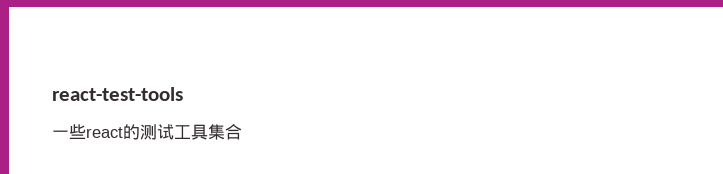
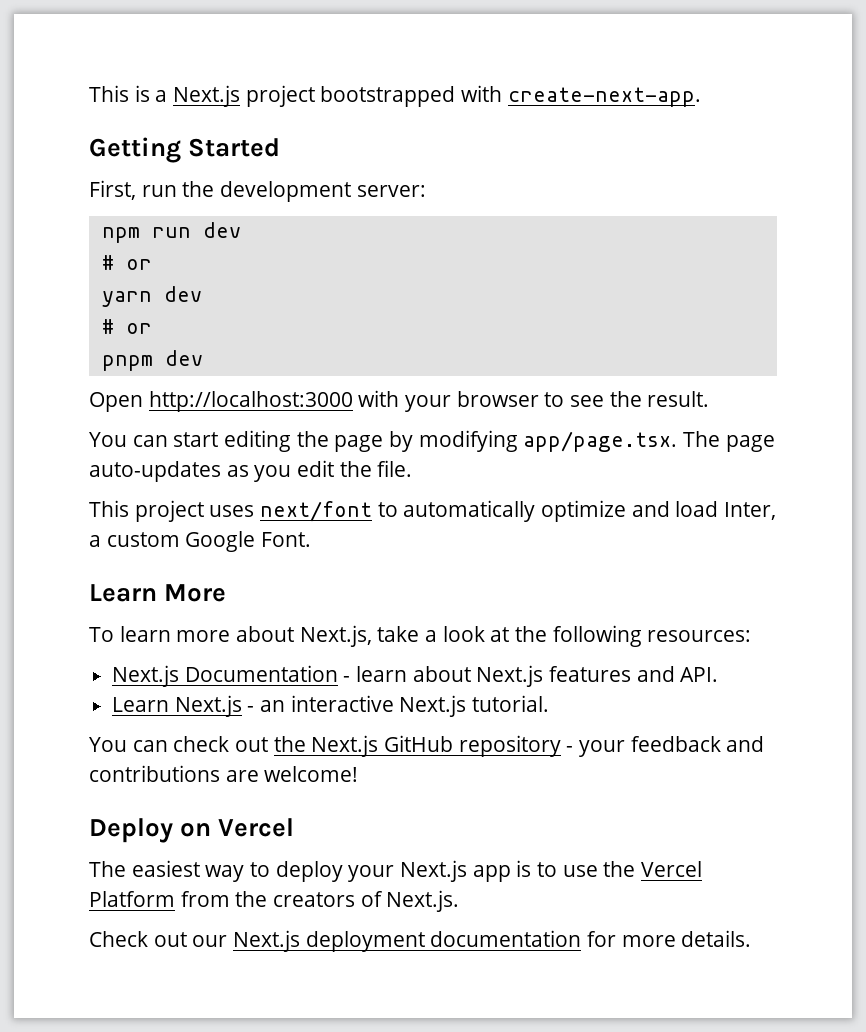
- react-test-tools
- 一些react的测试工具集合
+ This is a Next.js project bootstrapped with create-next-app.
+ Getting Started
+ First, run the development server:
+ npm run dev
+ # or
+ yarn dev
+ # or
+ pnpm dev
+ Open http://localhost:3000 with your browser to see the result.
+ You can start editing the page by modifying app/page.tsx. The page auto-updates as you edit the file.
+ This project uses next/font to automatically optimize and load Inter, a custom Google Font.
+ Learn More
+ To learn more about Next.js, take a look at the following resources:
+ Next.js Documentation - learn about Next.js features and API.
+ Learn Next.js - an interactive Next.js tutorial.
+ You can check out the Next.js GitHub repository - your feedback and contributions are welcome!
+ Deploy on Vercel
+ The easiest way to deploy your Next.js app is to use the Vercel Platform from the creators of Next.js.
+ Check out our Next.js deployment documentation for more details.

